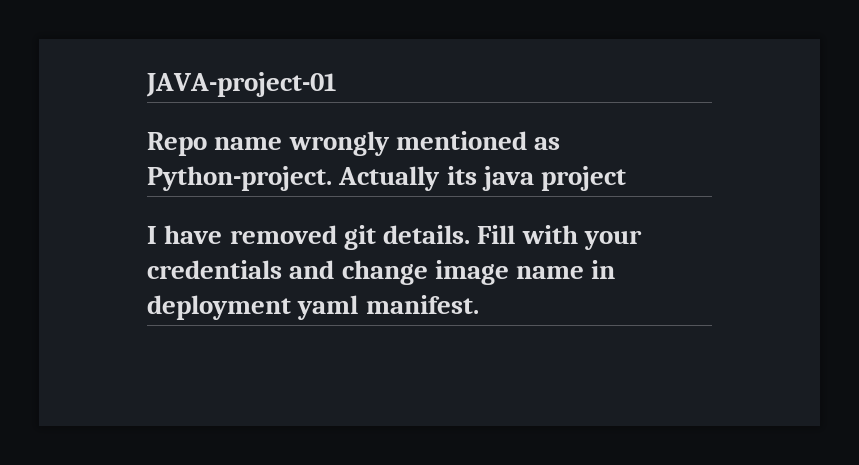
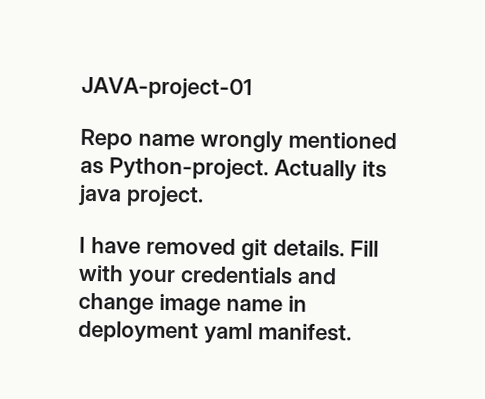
- Actually its java project
+ Actually its java project.

